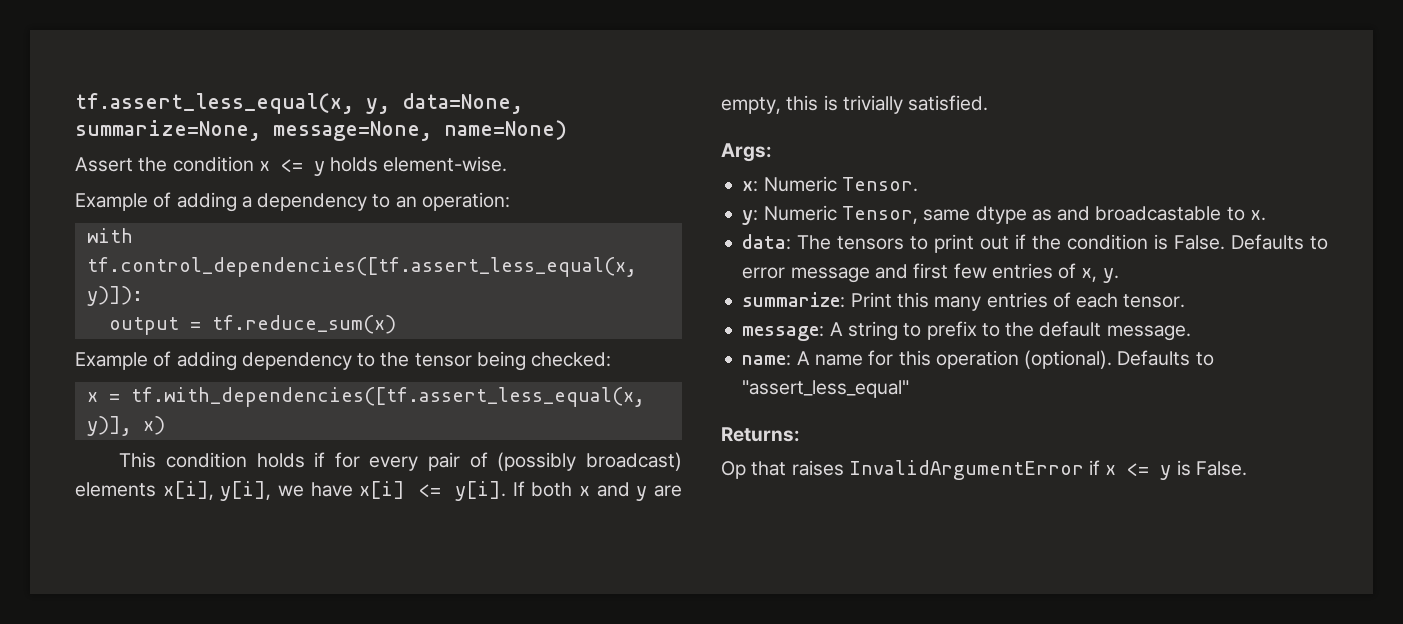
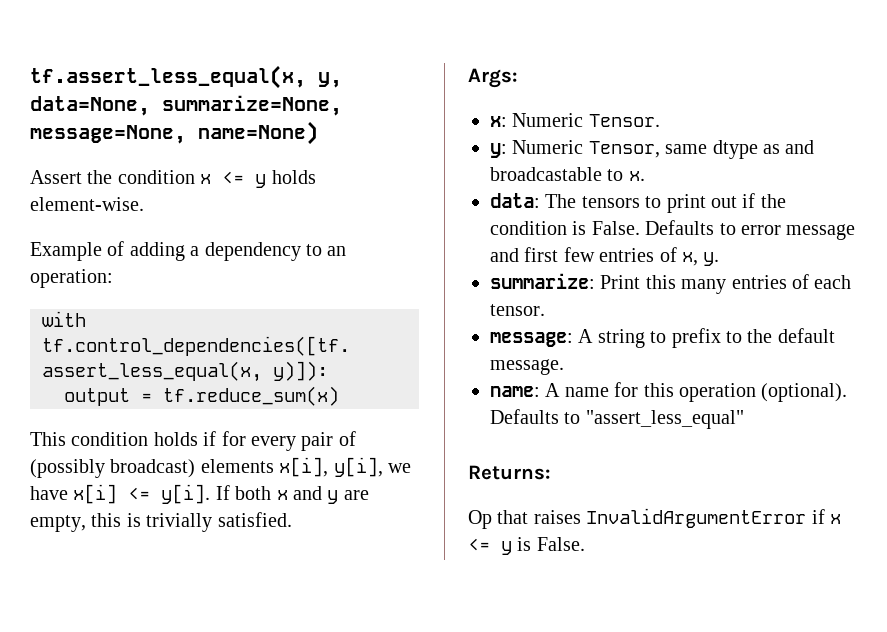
- Example of adding dependency to the tensor being checked:
- x = tf.with_dependencies([tf.assert_less_equal(x, y)], x)

